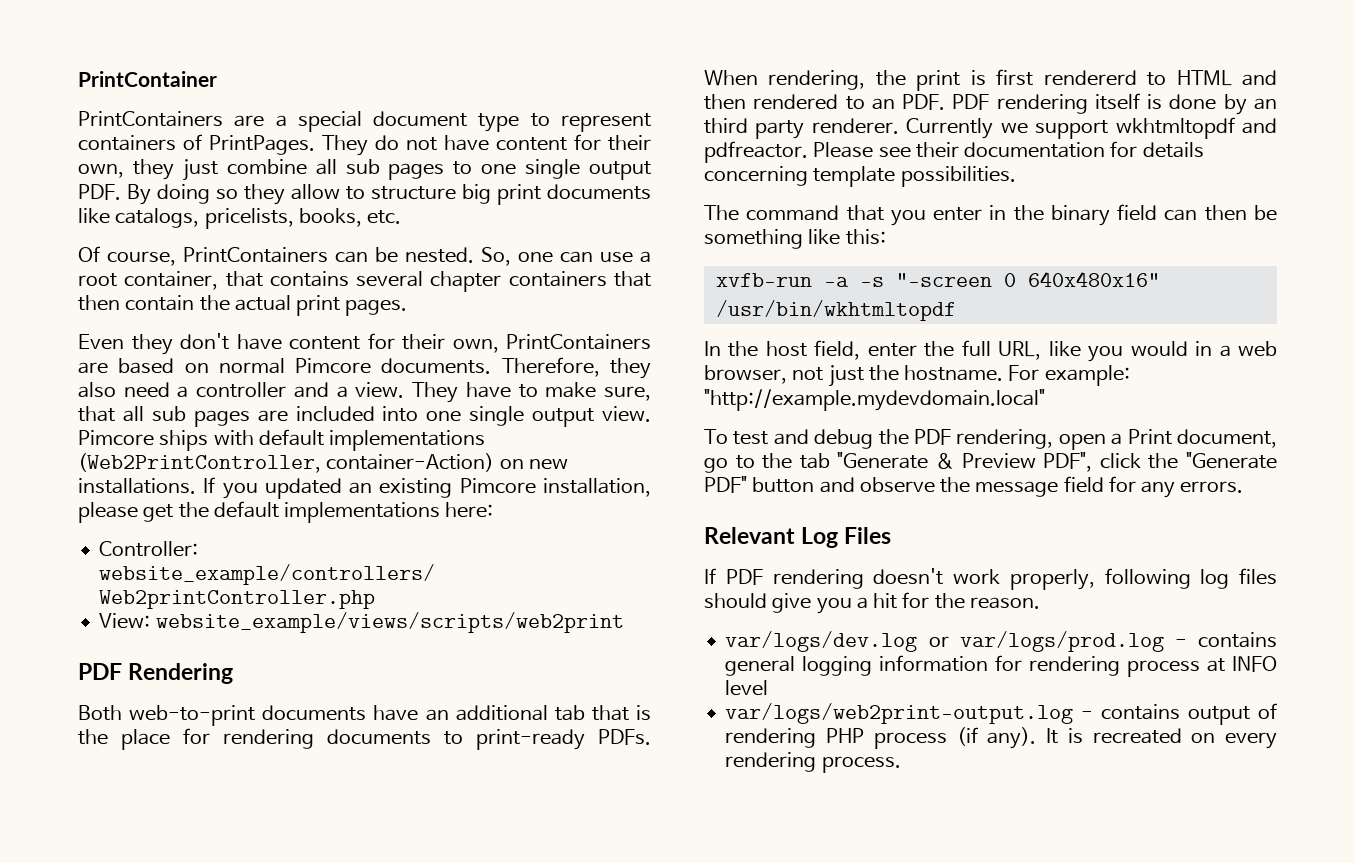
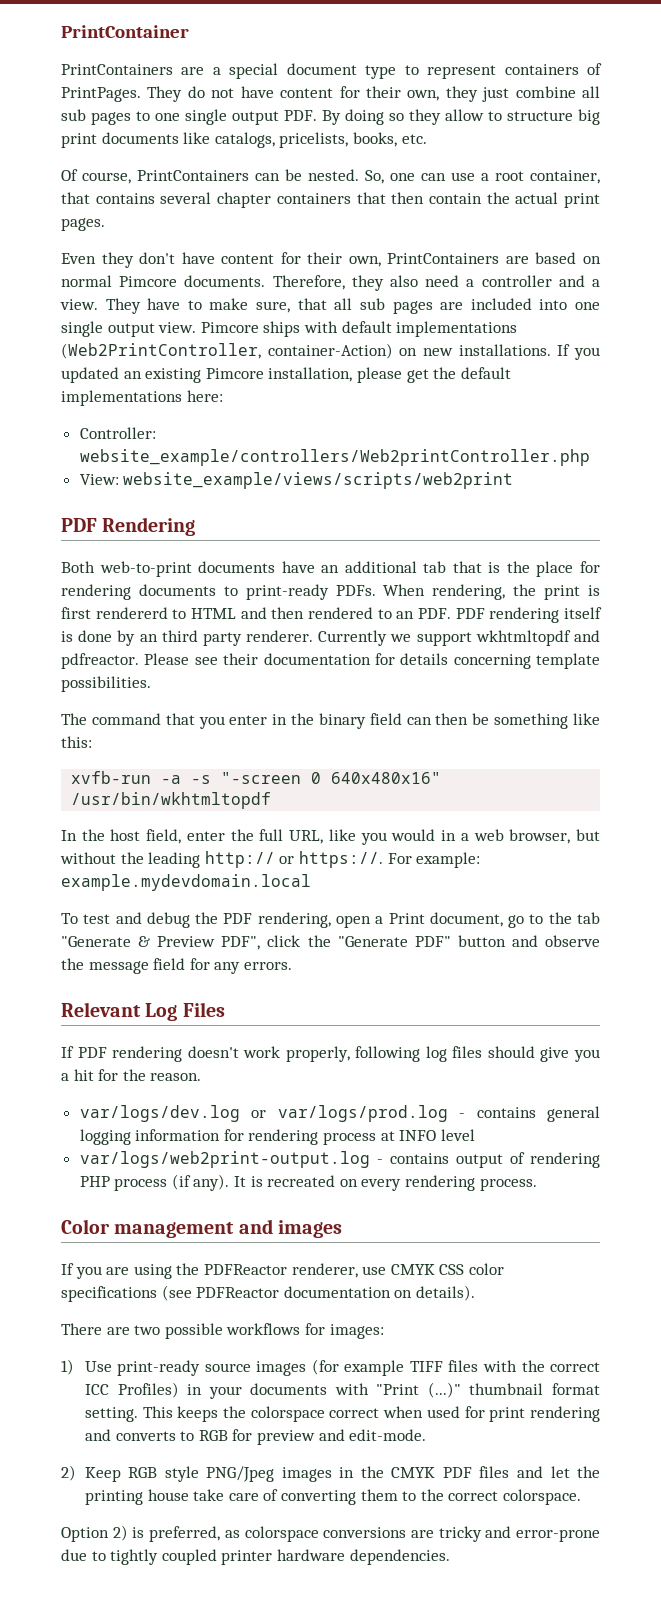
- In the host field, enter the full URL, like you would in a web browser, not just the hostname.
+ In the host field, enter the full URL, like you would in a web browser, but without the leading http:// or https://.
- For example: "http://example.mydevdomain.local"
+ For example: example.mydevdomain.local
+ Color management and images
+ If you are using the PDFReactor renderer, use CMYK CSS color specifications (see PDFReactor documentation on details).
+ There are two possible workflows for images:
+ 1) Use print-ready source images (for example TIFF files with the correct ICC Profiles) in your documents with "Print (...)" thumbnail format setting. This keeps the colorspace correct when used for print rendering and converts to RGB for preview and edit-mode.
+ 2) Keep RGB style PNG/Jpeg images in the CMYK PDF files and let the printing house take care of converting them to the correct colorspace.
+ Option 2) is preferred, as colorspace conversions are tricky and error-prone due to tightly coupled printer hardware dependencies.

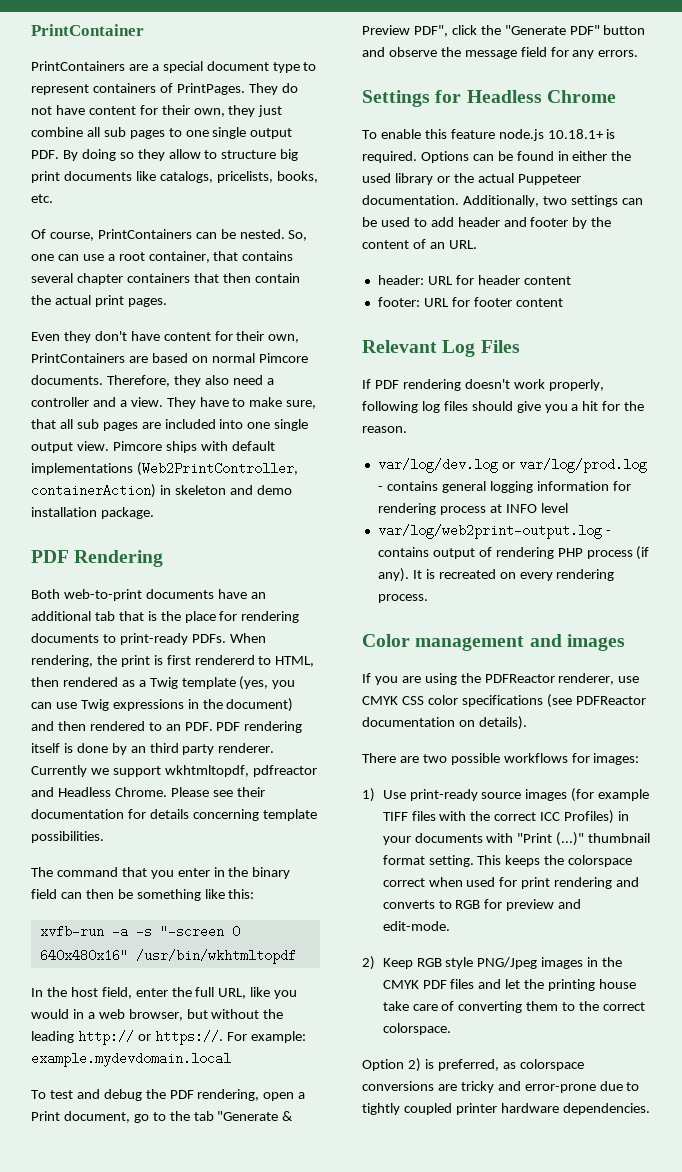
- Pimcore ships with default implementations (Web2PrintController, container-Action) on new installations. If you updated an existing Pimcore installation, please get the default implementations here:
- Controller: website_example/controllers/Web2printController.php
- View: website_example/views/scripts/web2print
+ Pimcore ships with default implementations (Web2PrintController, containerAction) in skeleton and demo installation package.
- When rendering, the print is first rendererd to HTML and then rendered to an PDF. PDF rendering itself is done by an third party renderer.
+ When rendering, the print is first rendererd to HTML, then rendered as a Twig template (yes, you can use Twig expressions in the document) and then rendered to an PDF. PDF rendering itself is done by an third party renderer.
- Currently we support wkhtmltopdf and pdfreactor.
+ Currently we support wkhtmltopdf, pdfreactor and Headless Chrome.
+ Settings for Headless Chrome
+ To enable this feature node.js 10.18.1+ is required. Options can be found in either the used library or the actual Puppeteer documentation. Additionally, two settings can be used to add header and footer by the content of an URL.
+ header: URL for header content
+ footer: URL for footer content
- var/logs/dev.log or var/logs/prod.log - contains general logging information for rendering process at INFO level
+ var/log/dev.log or var/log/prod.log - contains general logging information for rendering process at INFO level
- var/logs/web2print-output.log - contains output of rendering PHP process (if any).
+ var/log/web2print-output.log - contains output of rendering PHP process (if any).

